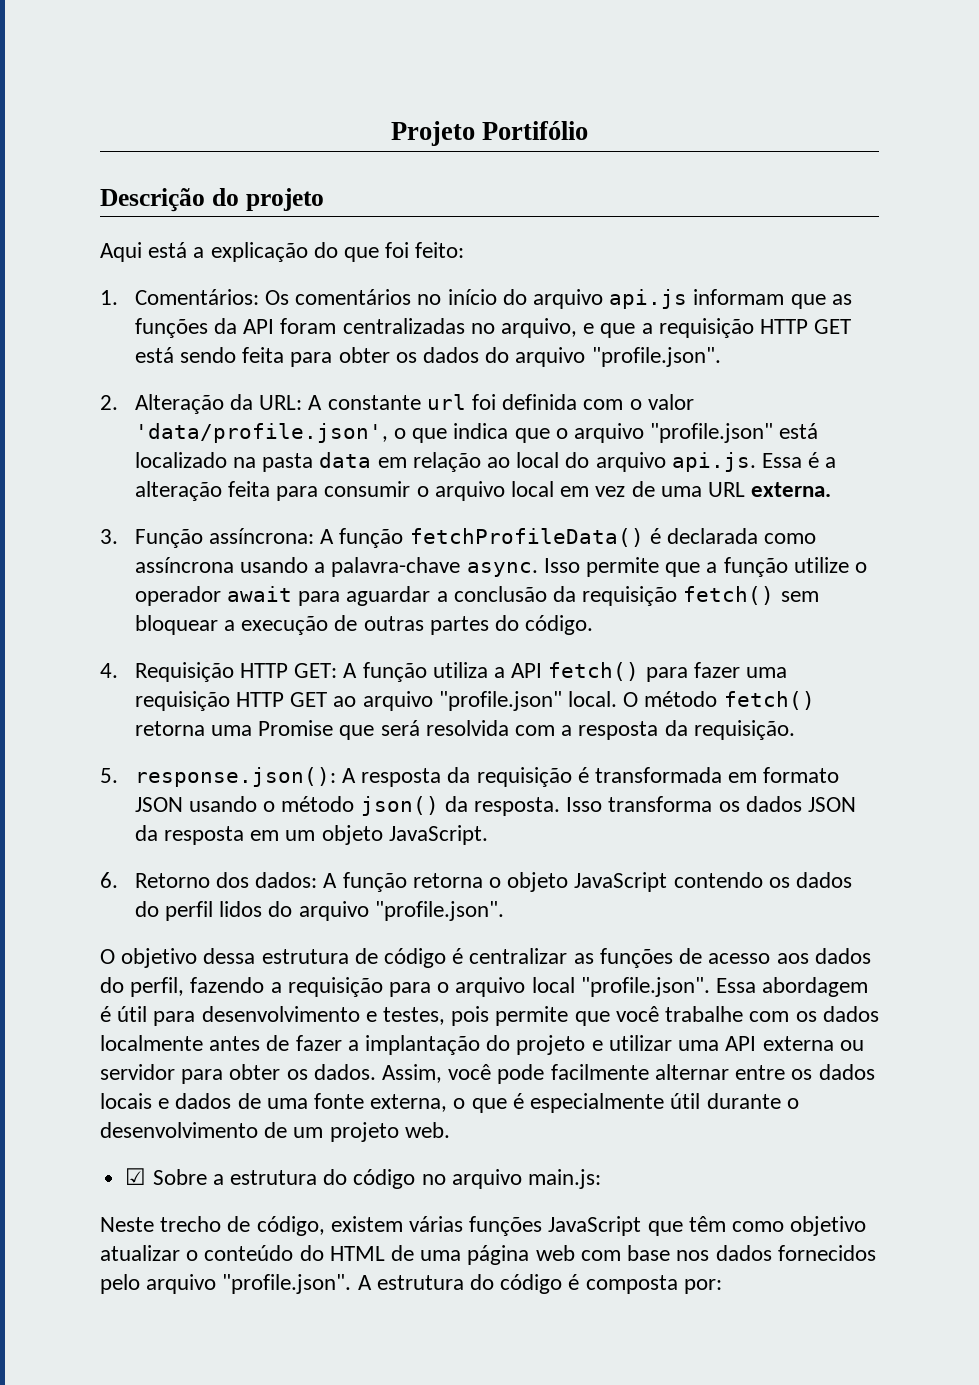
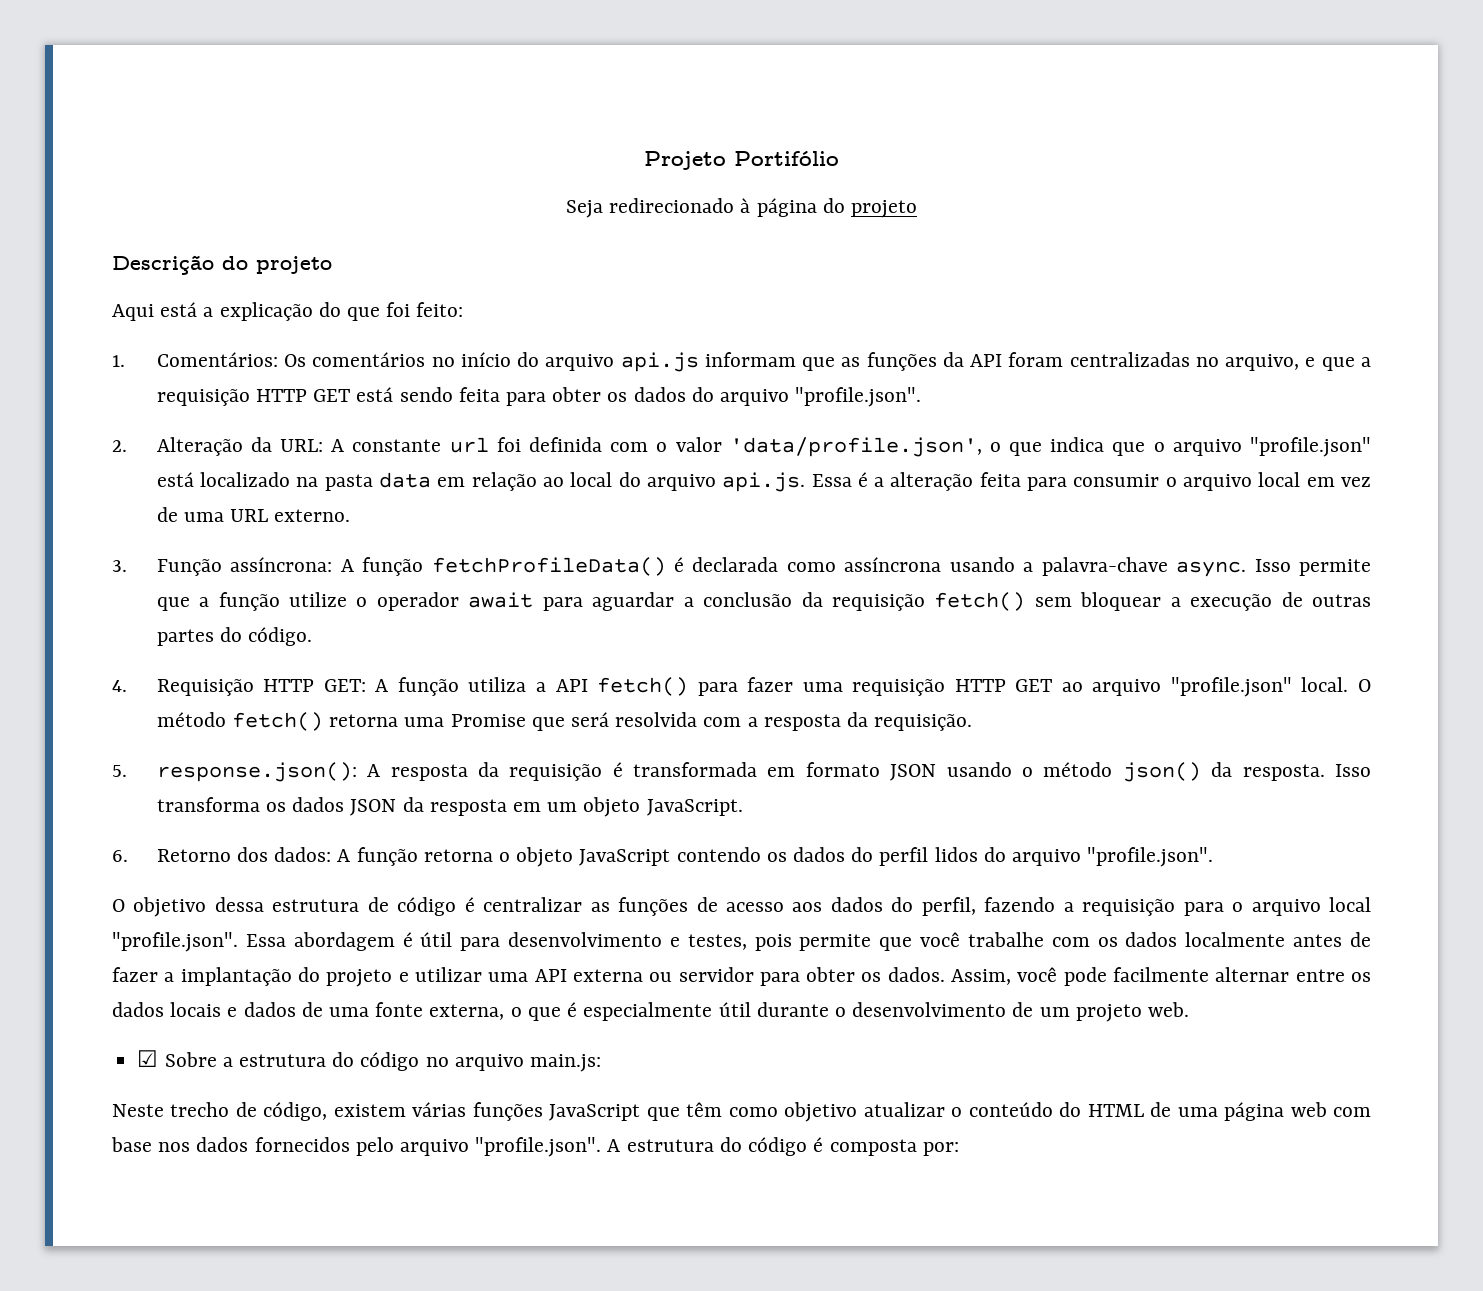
+ Seja redirecionado à página do projeto
- 2. Alteração da URL: A constante url foi definida com o valor 'data/profile.json', o que indica que o arquivo "profile.json" está localizado na pasta data em relação ao local do arquivo api.js. Essa é a alteração feita para consumir o arquivo local em vez de uma URL externa.
+ 2. Alteração da URL: A constante url foi definida com o valor 'data/profile.json', o que indica que o arquivo "profile.json" está localizado na pasta data em relação ao local do arquivo api.js. Essa é a alteração feita para consumir o arquivo local em vez de uma URL externo.

